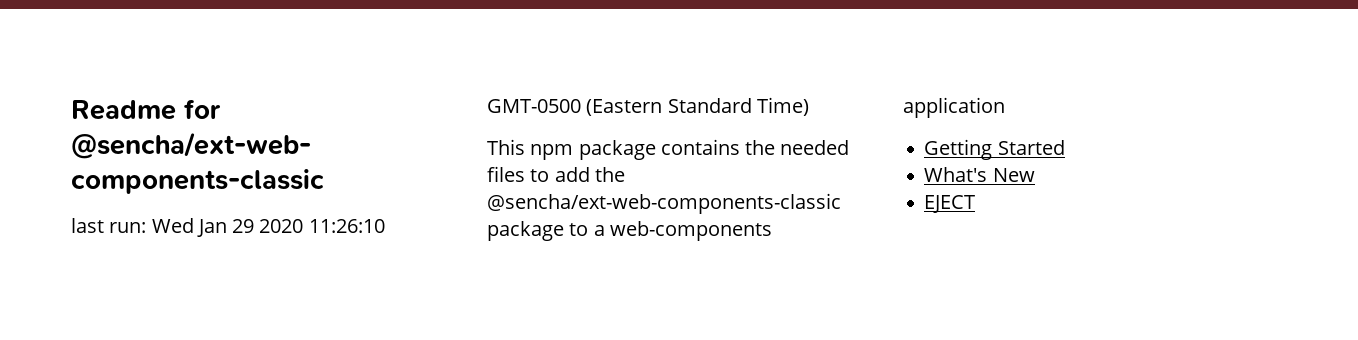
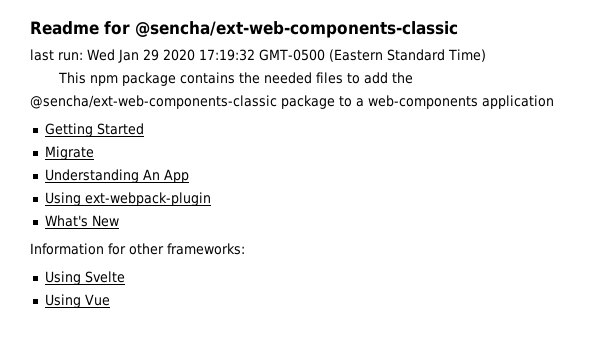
- last run: Wed Jan 29 2020 11:26:10 GMT-0500 (Eastern Standard Time)
+ last run: Wed Jan 29 2020 17:19:32 GMT-0500 (Eastern Standard Time)
+ Migrate
+ Understanding An App
+ Using ext-webpack-plugin
  What's New
- EJECT
+ Information for other frameworks:
+ Using Svelte
+ Using Vue

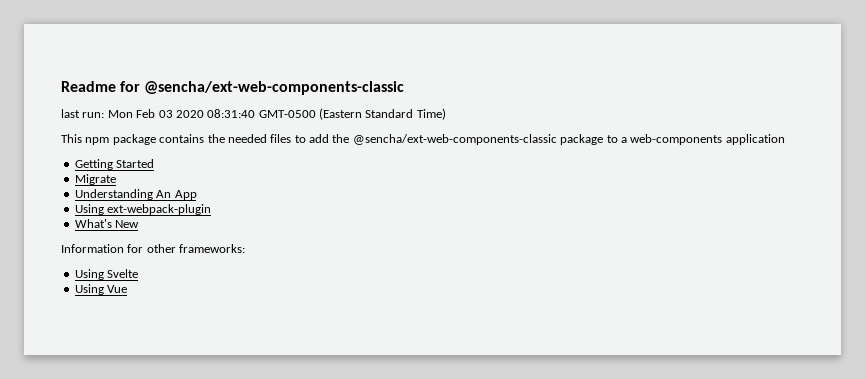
- last run: Wed Jan 29 2020 17:19:32 GMT-0500 (Eastern Standard Time)
+ last run: Mon Feb 03 2020 08:31:40 GMT-0500 (Eastern Standard Time)

